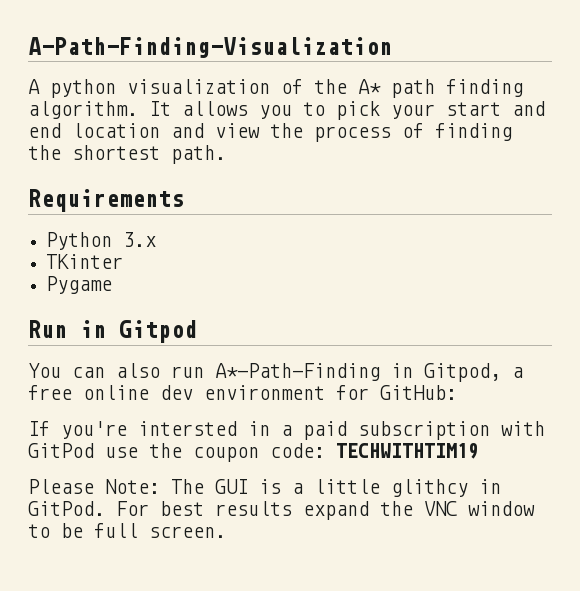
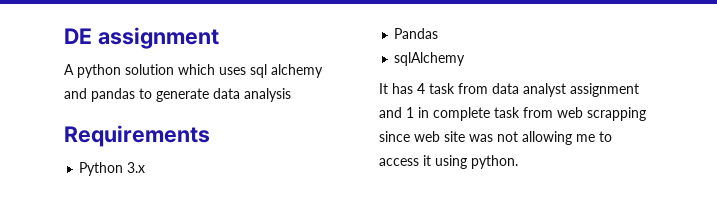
- A-Path-Finding-Visualization
+ DE assignment
- A python visualization of the A* path finding algorithm. It allows you to pick your start and end location and view the process of finding the shortest path.
+ A python solution which uses sql alchemy and pandas to generate data analysis
  Requirements
  Python 3.x
- TKinter
- Pygame
- Run in Gitpod
- You can also run A*-Path-Finding in Gitpod, a free online dev environment for GitHub:
- If you're intersted in a paid subscription with GitPod use the coupon code: TECHWITHTIM19
- Please Note: The GUI is a little glithcy in GitPod. For best results expand the VNC window to be full screen.
+ Pandas
+ sqlAlchemy
+ It has 4 task from data analyst assignment and 1 in complete task from web scrapping since web site was not allowing me to access it using python.

